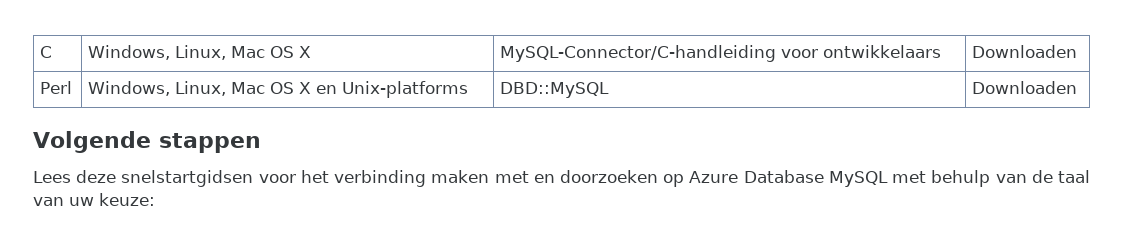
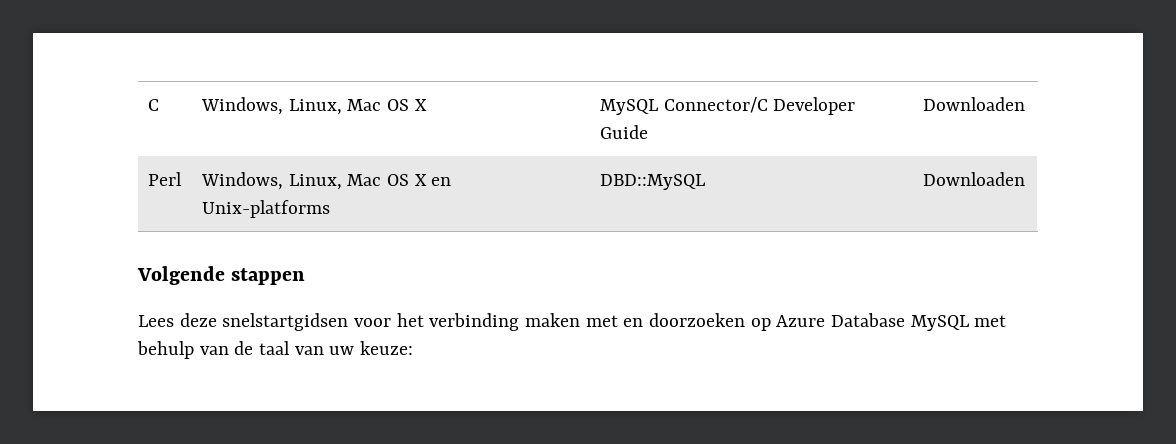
- C | Windows, Linux, Mac OS X | MySQL-Connector/C-handleiding voor ontwikkelaars | Downloaden
+ C | Windows, Linux, Mac OS X | MySQL Connector/C Developer Guide | Downloaden

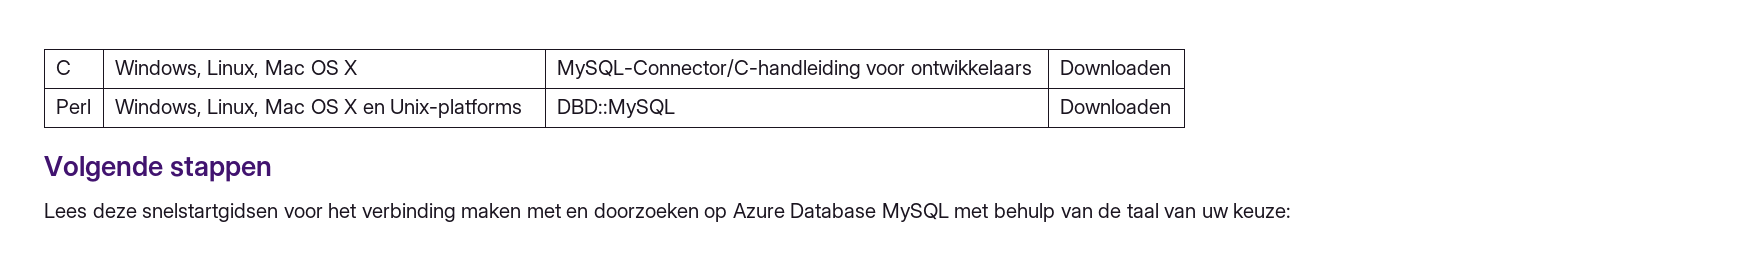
- C | Windows, Linux, Mac OS X | MySQL Connector/C Developer Guide | Downloaden
+ C | Windows, Linux, Mac OS X | MySQL-Connector/C-handleiding voor ontwikkelaars | Downloaden

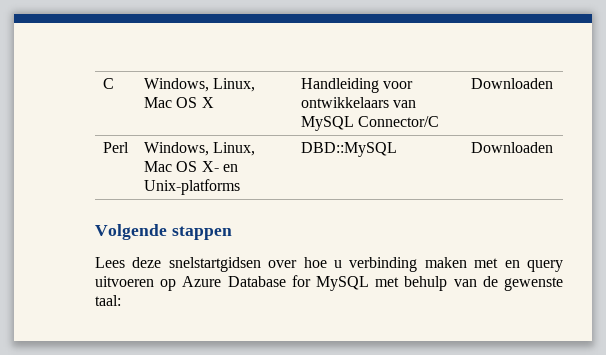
- C | Windows, Linux, Mac OS X | MySQL-Connector/C-handleiding voor ontwikkelaars | Downloaden
+ C | Windows, Linux, Mac OS X | Handleiding voor ontwikkelaars van MySQL Connector/C | Downloaden
- Perl | Windows, Linux, Mac OS X en Unix-platforms | DBD::MySQL | Downloaden
+ Perl | Windows, Linux, Mac OS X- en Unix-platforms | DBD::MySQL | Downloaden
- Lees deze snelstartgidsen voor het verbinding maken met en doorzoeken op Azure Database MySQL met behulp van de taal van uw keuze:
+ Lees deze snelstartgidsen over hoe u verbinding maken met en query uitvoeren op Azure Database for MySQL met behulp van de gewenste taal:

